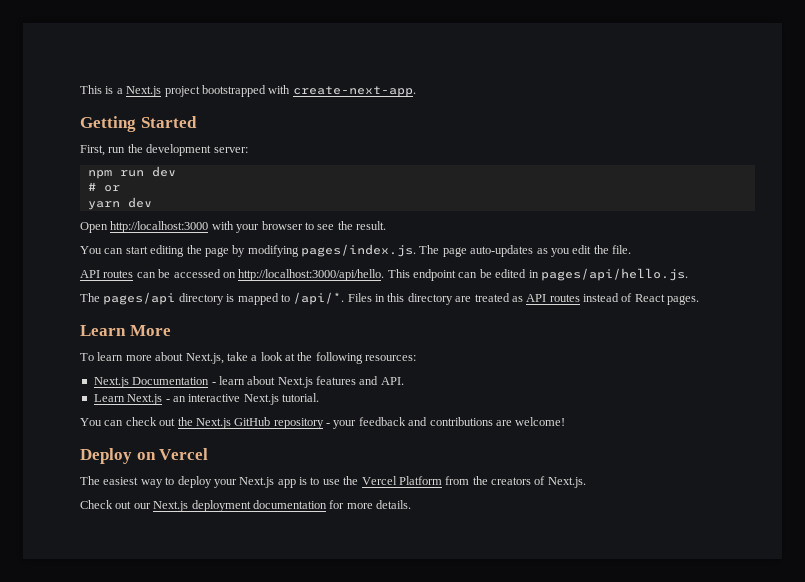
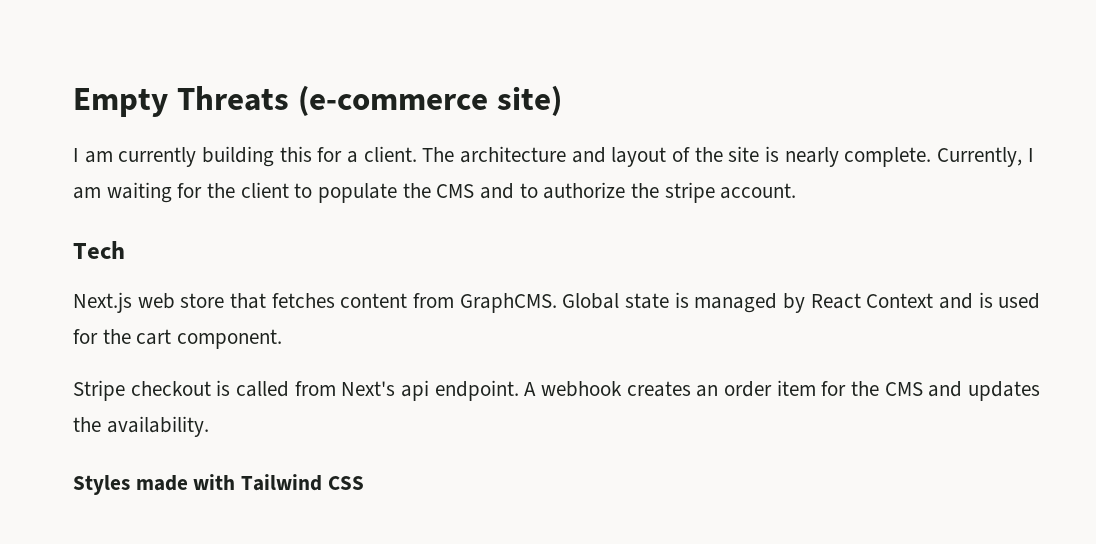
- This is a Next.js project bootstrapped with create-next-app.
- Getting Started
- First, run the development server:
- npm run dev
- # or
- yarn dev
- Open http://localhost:3000 with your browser to see the result.
- You can start editing the page by modifying pages/index.js. The page auto-updates as you edit the file.
- API routes can be accessed on http://localhost:3000/api/hello. This endpoint can be edited in pages/api/hello.js.
- The pages/api directory is mapped to /api/*. Files in this directory are treated as API routes instead of React pages.
- Learn More
- To learn more about Next.js, take a look at the following resources:
- Next.js Documentation - learn about Next.js features and API.
- Learn Next.js - an interactive Next.js tutorial.
- You can check out the Next.js GitHub repository - your feedback and contributions are welcome!
- Deploy on Vercel
- The easiest way to deploy your Next.js app is to use the Vercel Platform from the creators of Next.js.
- Check out our Next.js deployment documentation for more details.
+ Empty Threats (e-commerce site)
+ I am currently building this for a client. The architecture and layout of the site is nearly complete. Currently, I am waiting for the client to populate the CMS and to authorize the stripe account.
+ Tech
+ Next.js web store that fetches content from GraphCMS. Global state is managed by React Context and is used for the cart component.
+ Stripe checkout is called from Next's api endpoint. A webhook creates an order item for the CMS and updates the availability.
+ Styles made with Tailwind CSS

